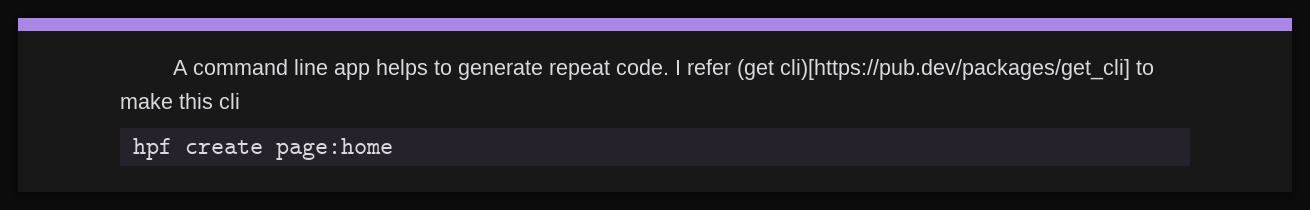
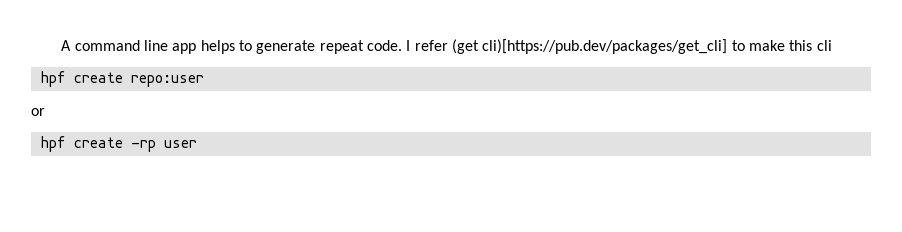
- hpf create page:home
+ hpf create repo:user
+ or
+ hpf create -rp user

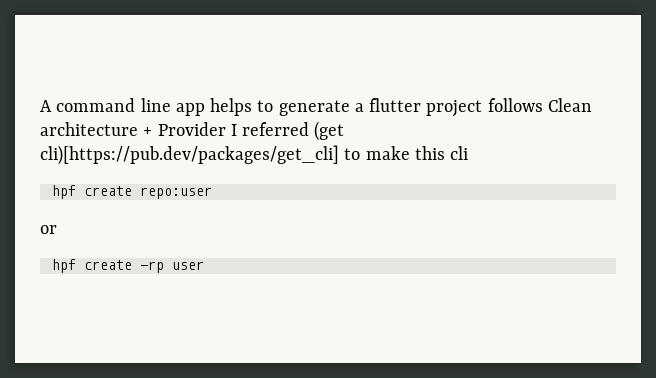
- A command line app helps to generate repeat code. I refer (get cli)[https://pub.dev/packages/get_cli] to make this cli
+ A command line app helps to generate a flutter project follows Clean architecture + Provider I referred (get cli)[https://pub.dev/packages/get_cli] to make this cli

